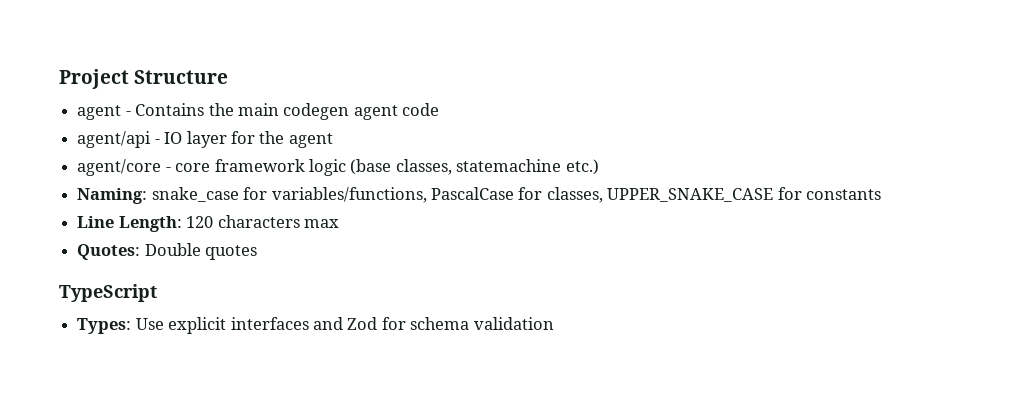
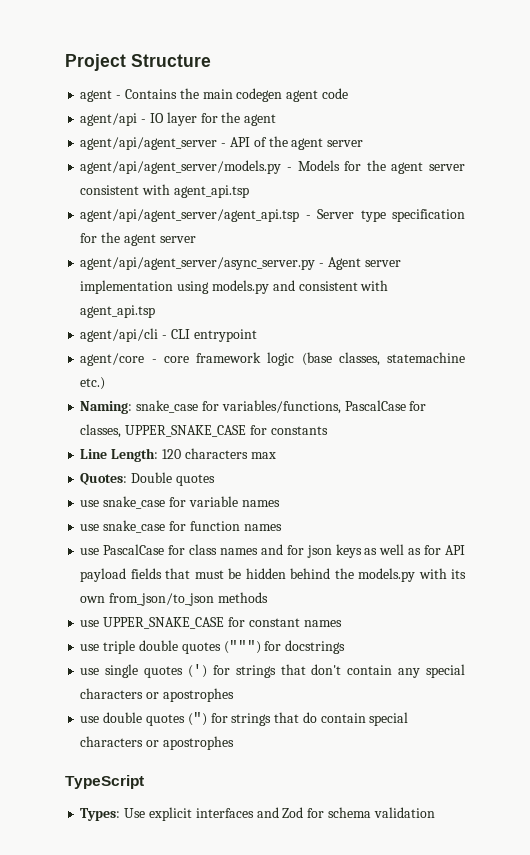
+ agent/api/agent_server - API of the agent server
+ agent/api/agent_server/models.py - Models for the agent server consistent with agent_api.tsp
+ agent/api/agent_server/agent_api.tsp - Server type specification for the agent server
+ agent/api/agent_server/async_server.py - Agent server implementation using models.py and consistent with agent_api.tsp
+ agent/api/cli - CLI entrypoint
+ use snake_case for variable names
+ use snake_case for function names
+ use PascalCase for class names and for json keys as well as for API payload fields that must be hidden behind the models.py with its own from_json/to_json methods
+ use UPPER_SNAKE_CASE for constant names
+ use triple double quotes (""") for docstrings
+ use single quotes (') for strings that don't contain any special characters or apostrophes
+ use double quotes (") for strings that do contain special characters or apostrophes

